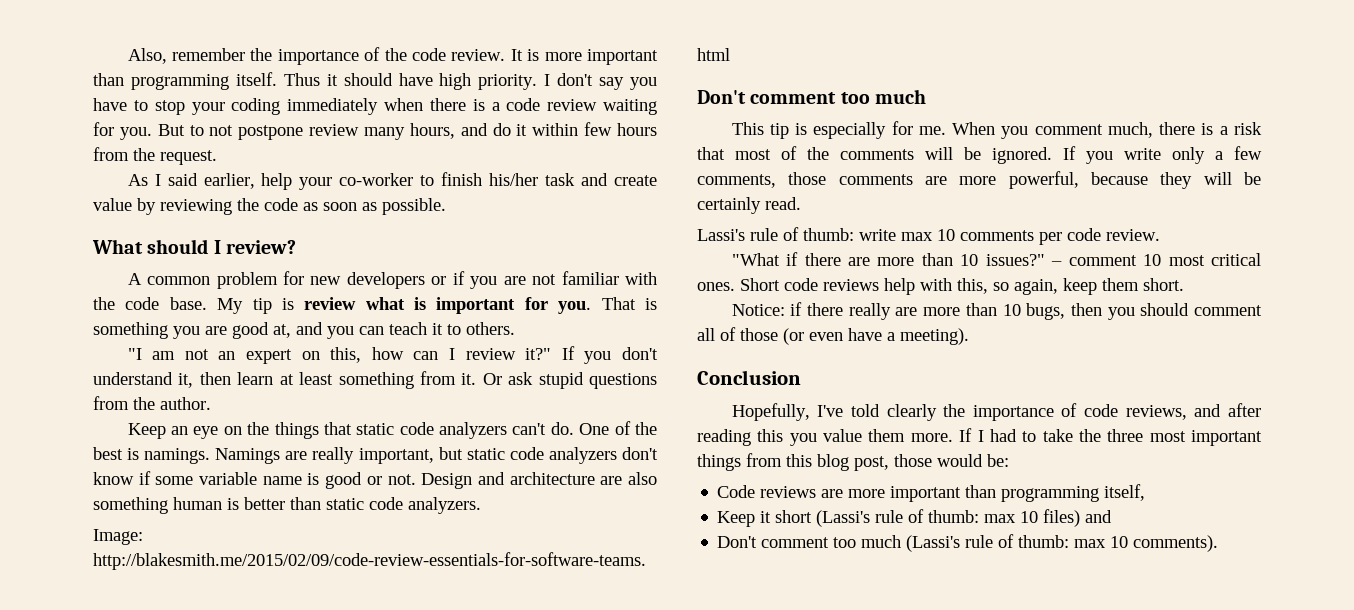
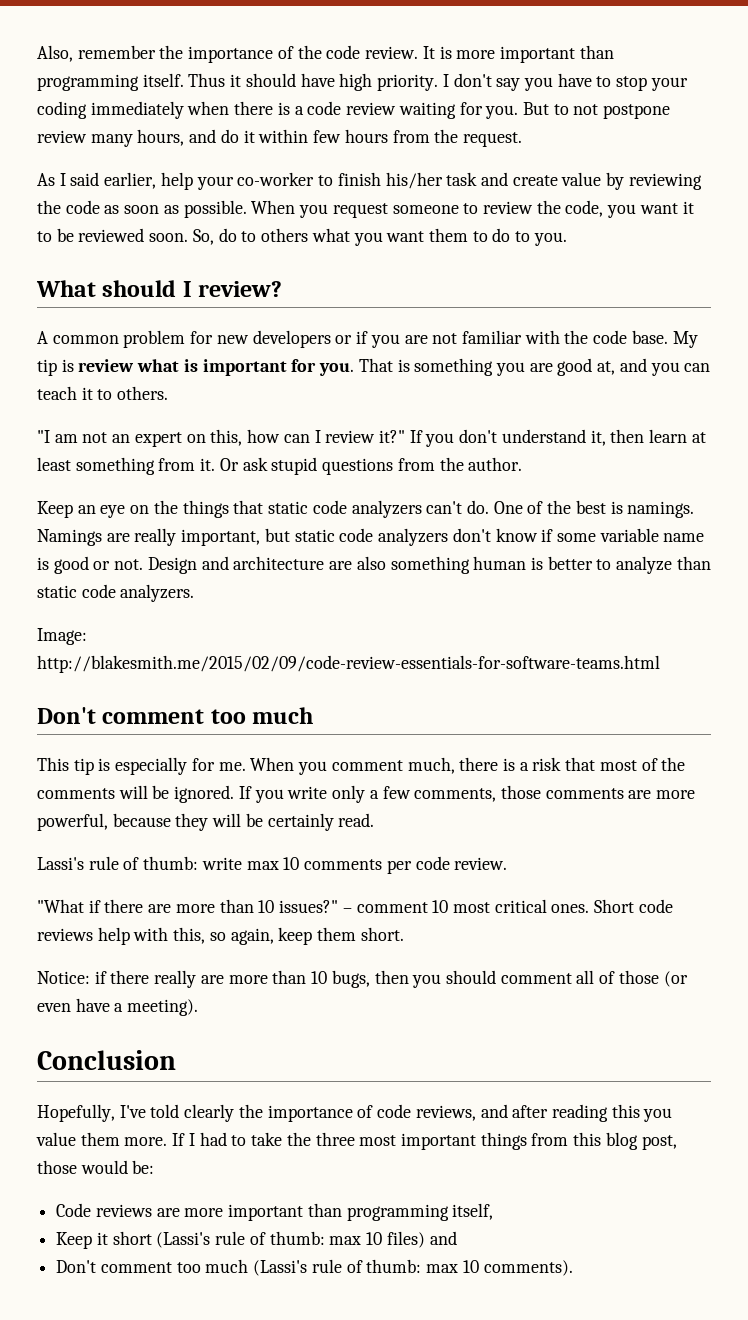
+ When you request someone to review the code, you want it to be reviewed soon. So, do to others what you want them to do to you.
- Design and architecture are also something human is better than static code analyzers.
+ Design and architecture are also something human is better to analyze than static code analyzers.

